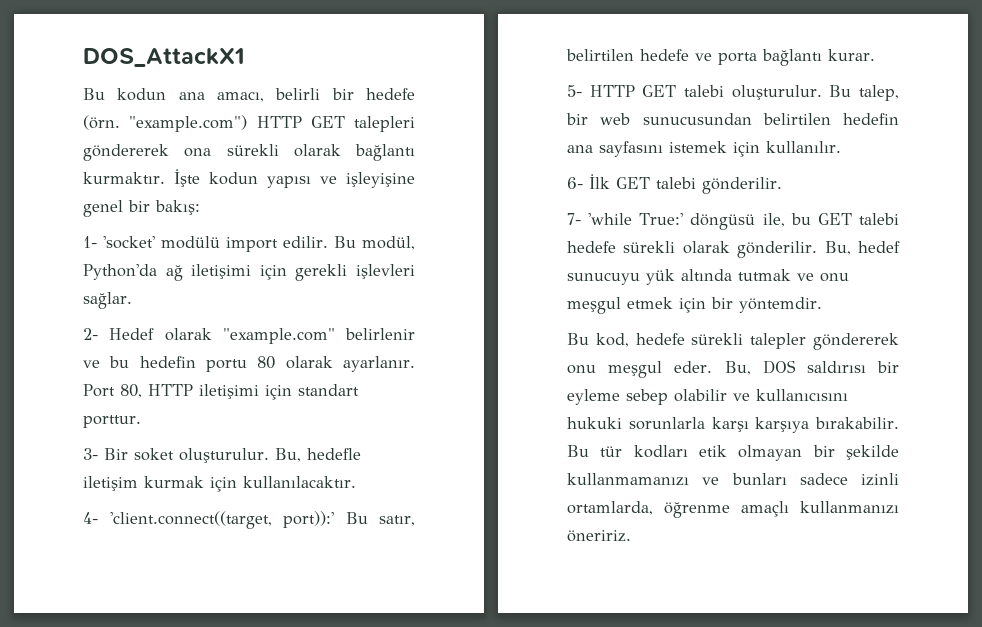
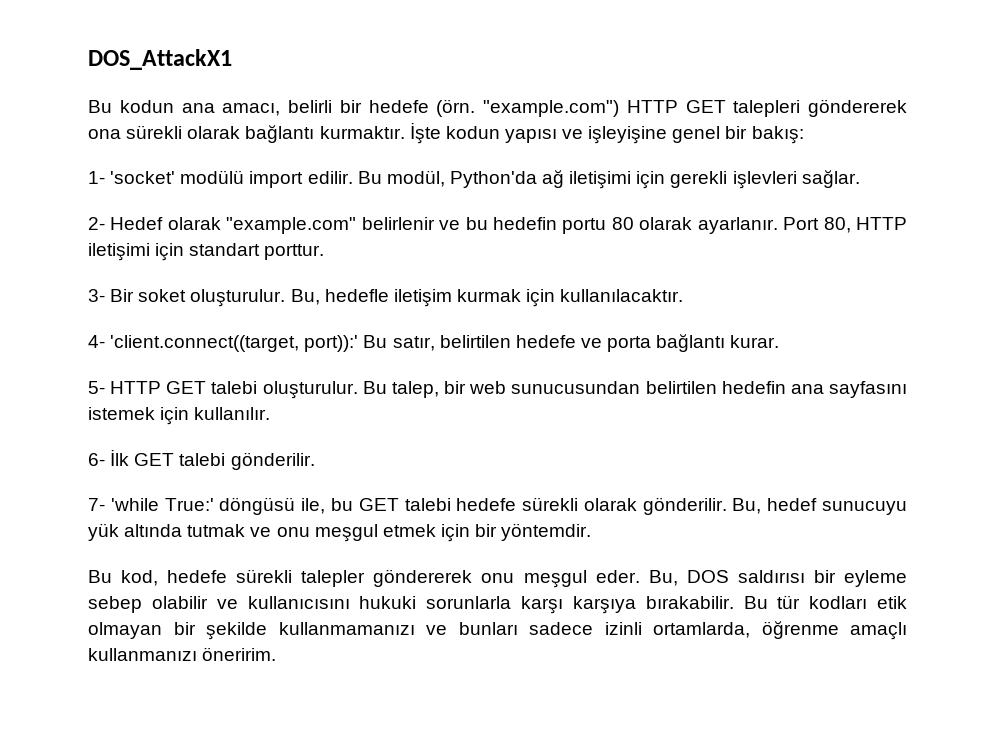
- Bu tür kodları etik olmayan bir şekilde kullanmamanızı ve bunları sadece izinli ortamlarda, öğrenme amaçlı kullanmanızı öneririz.
+ Bu tür kodları etik olmayan bir şekilde kullanmamanızı ve bunları sadece izinli ortamlarda, öğrenme amaçlı kullanmanızı öneririm.

